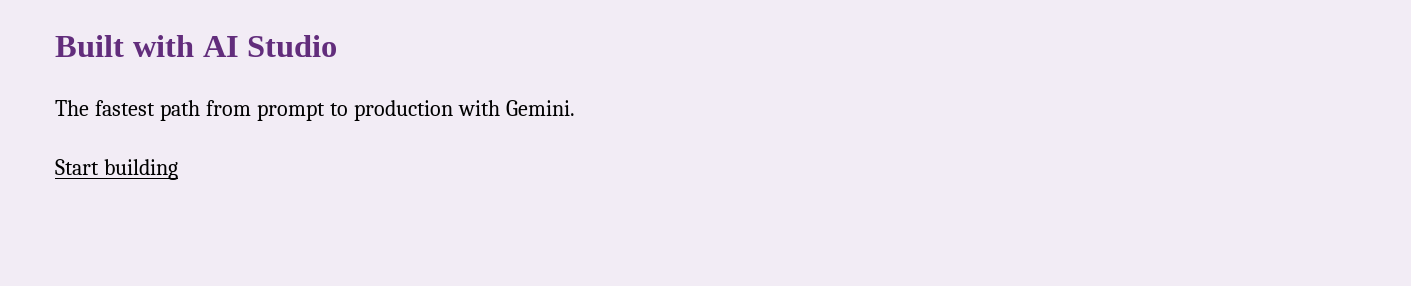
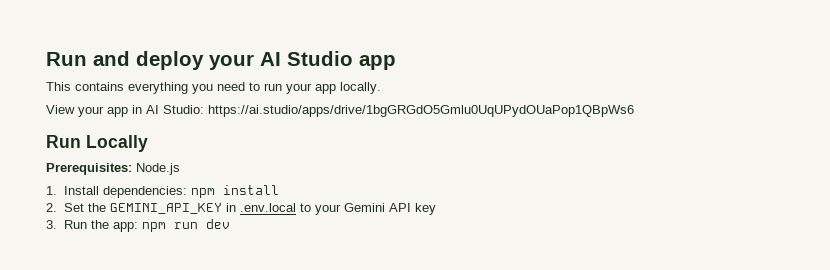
- Built with AI Studio
- The fastest path from prompt to production with Gemini.
- Start building
+ Run and deploy your AI Studio app
+ This contains everything you need to run your app locally.
+ View your app in AI Studio: https://ai.studio/apps/drive/1bgGRGdO5Gmlu0UqUPydOUaPop1QBpWs6
+ Run Locally
+ Prerequisites: Node.js
+ 1. Install dependencies: npm install
+ 2. Set the GEMINI_API_KEY in .env.local to your Gemini API key
+ 3. Run the app: npm run dev

